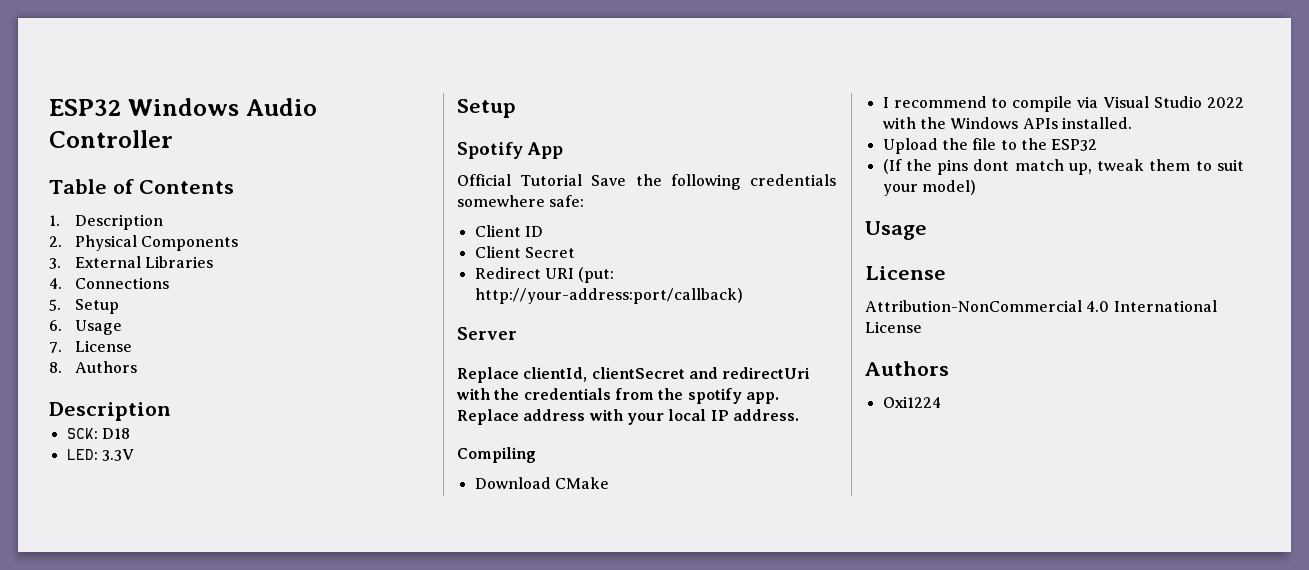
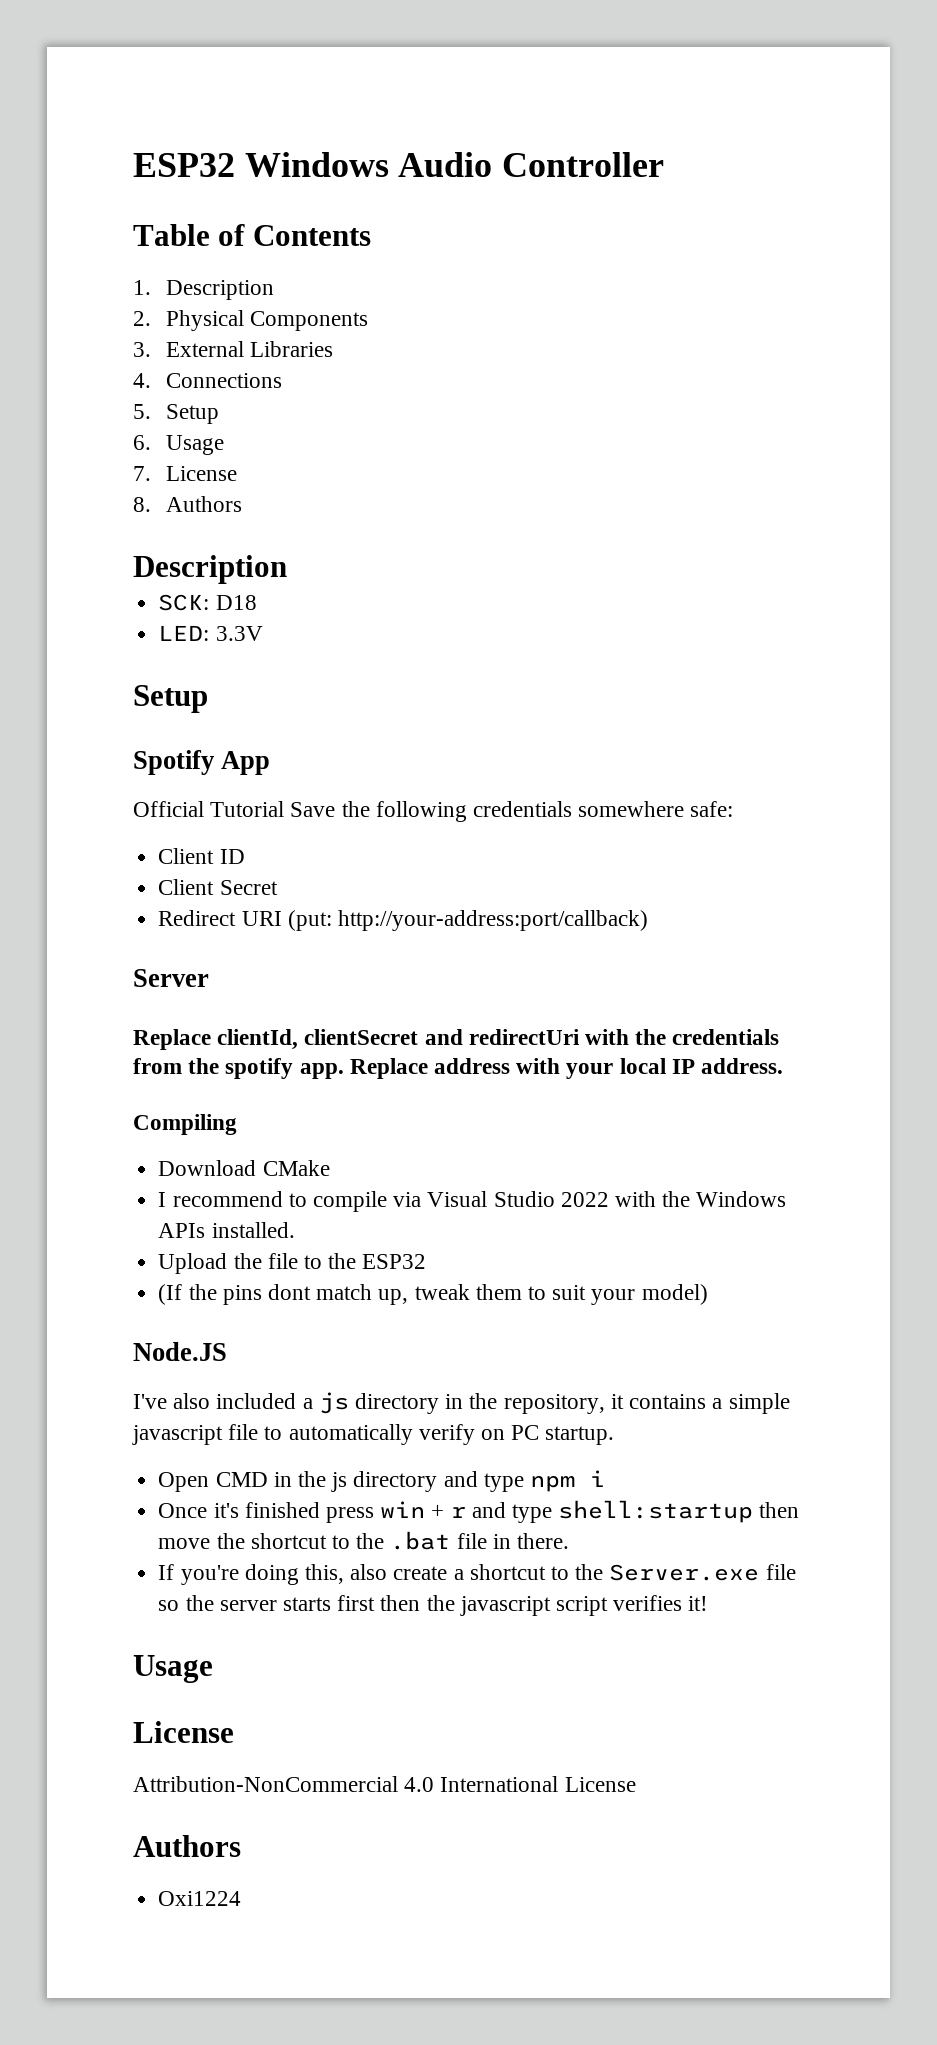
+ Node.JS
+ I've also included a js directory in the repository, it contains a simple javascript file to automatically verify on PC startup.
+ Open CMD in the js directory and type npm i
+ Once it's finished press win + r and type shell:startup then move the shortcut to the .bat file in there.
+ If you're doing this, also create a shortcut to the Server.exe file so the server starts first then the javascript script verifies it!

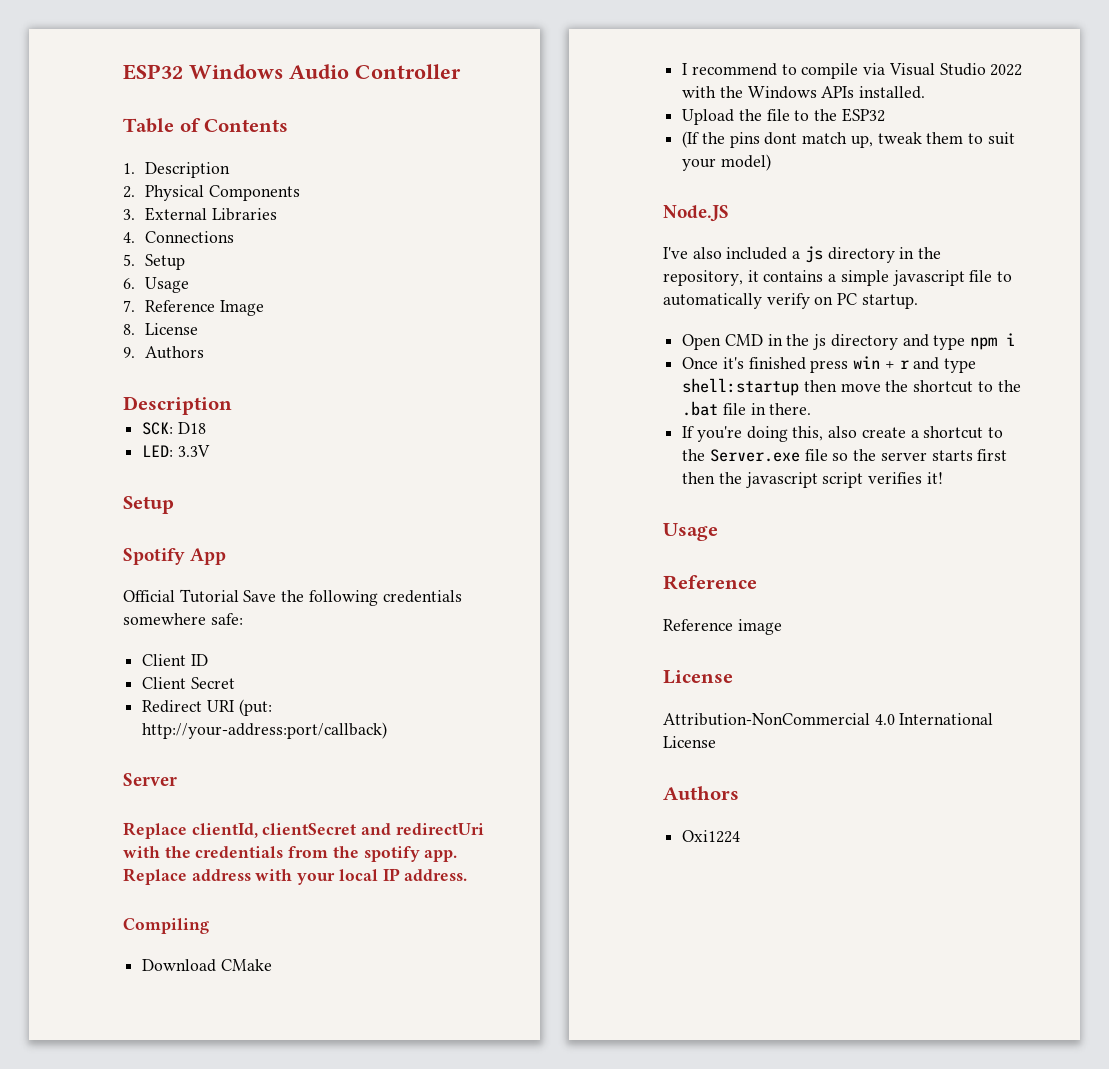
- 7. License
- 8. Authors
+ 7. Reference Image
+ 8. License
+ 9. Authors
  If you're doing this, also create a shortcut to the Server.exe file so the server starts first then the javascript script verifies it!
  Usage
+ Reference
+ Reference image

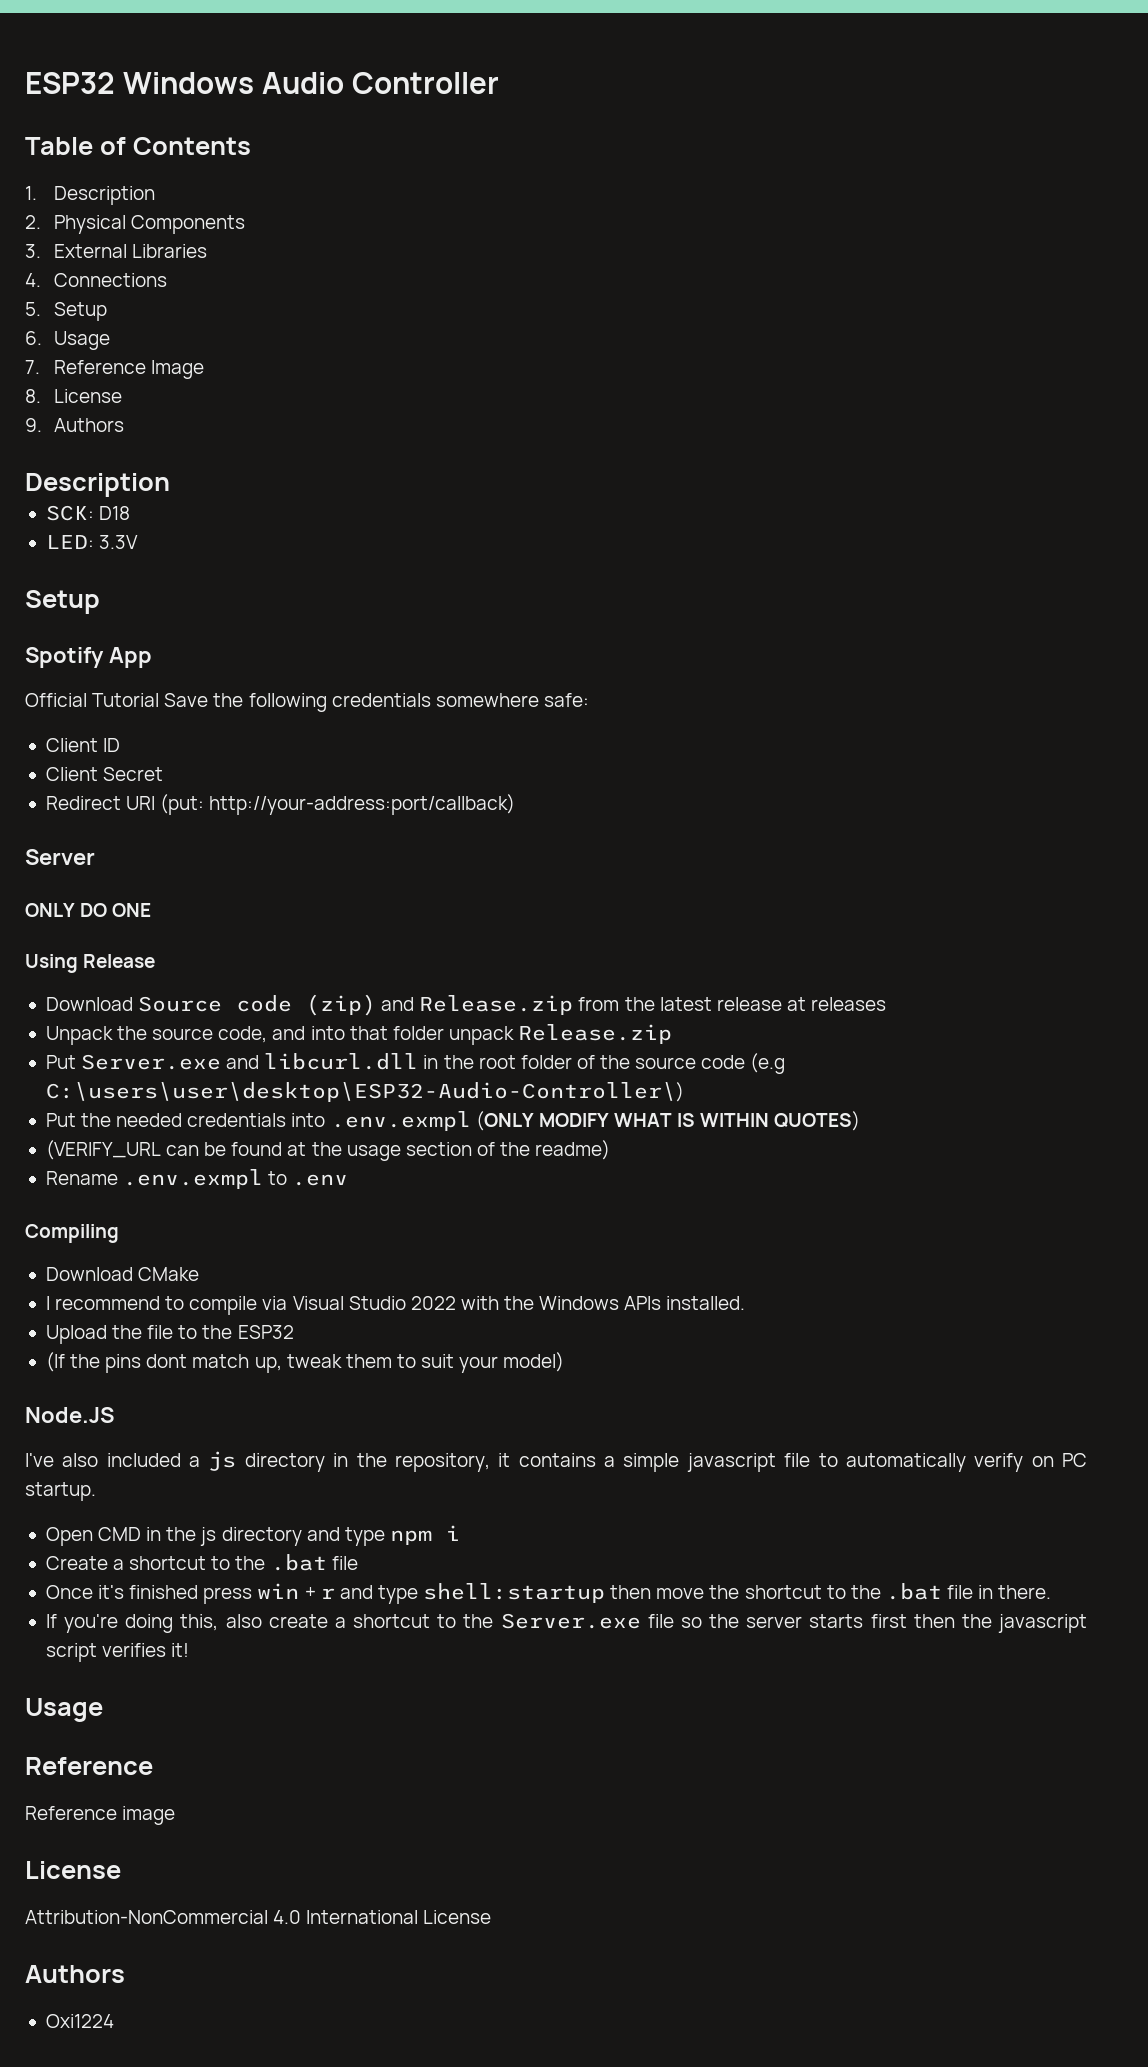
- Replace clientId, clientSecret and redirectUri with the credentials from the spotify app. Replace address with your local IP address.
+ ONLY DO ONE
+ Using Release
+ Download Source code (zip) and Release.zip from the latest release at releases
+ Unpack the source code, and into that folder unpack Release.zip
+ Put Server.exe and libcurl.dll in the root folder of the source code (e.g C:\users\user\desktop\ESP32-Audio-Controller\)
+ Put the needed credentials into .env.exmpl (ONLY MODIFY WHAT IS WITHIN QUOTES)
+ (VERIFY_URL can be found at the usage section of the readme)
+ Rename .env.exmpl to .env
+ Create a shortcut to the .bat file

